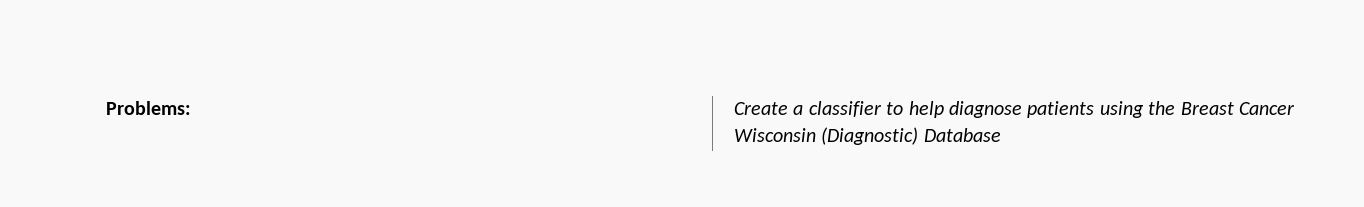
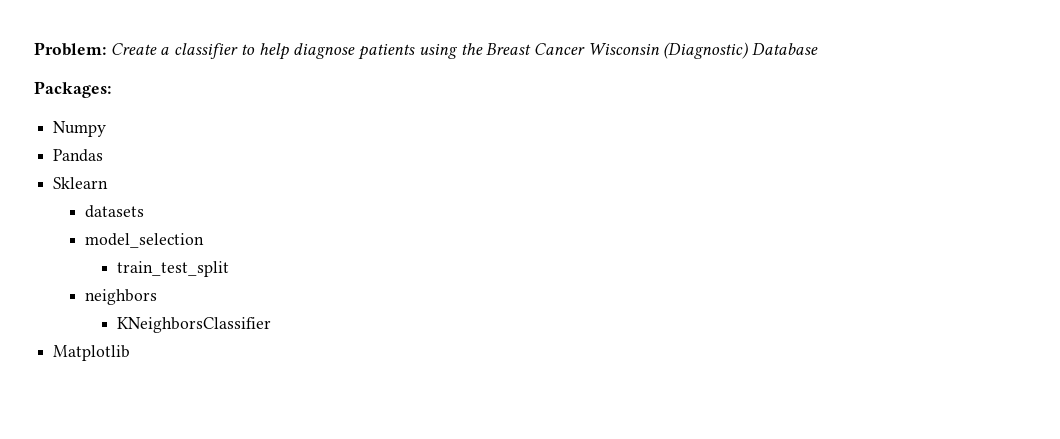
- Problems:
- Create a classifier to help diagnose patients using the Breast Cancer Wisconsin (Diagnostic) Database
+ Problem: Create a classifier to help diagnose patients using the Breast Cancer Wisconsin (Diagnostic) Database
+ Packages:
+ Numpy
+ Pandas
+ Sklearn
+ datasets
+ model_selection
+ train_test_split
+ neighbors
+ KNeighborsClassifier
+ Matplotlib

